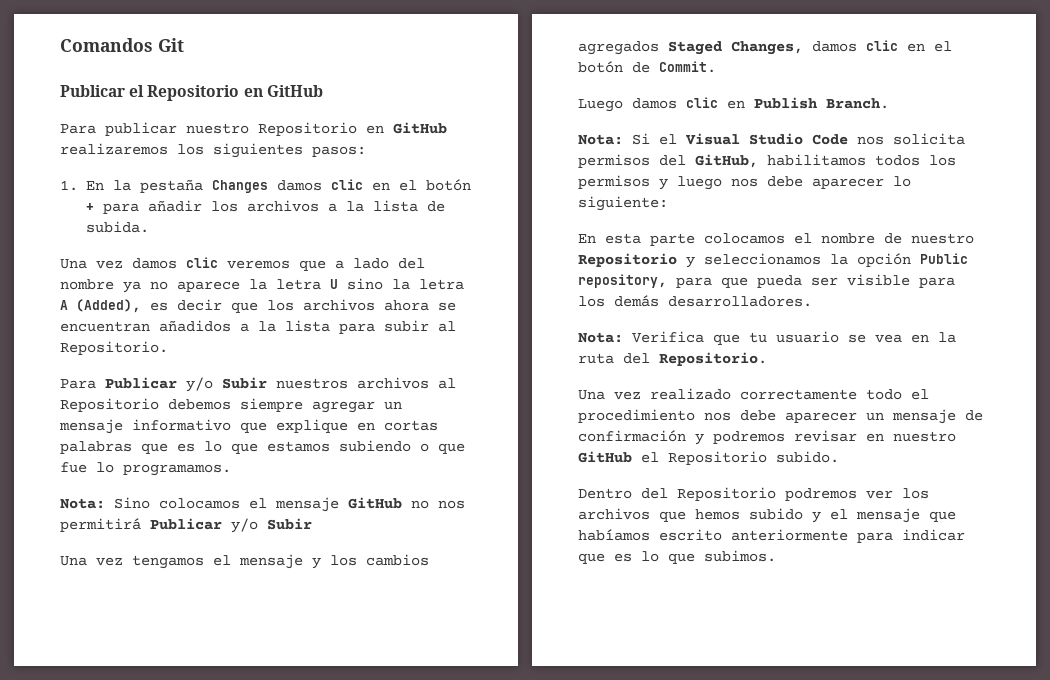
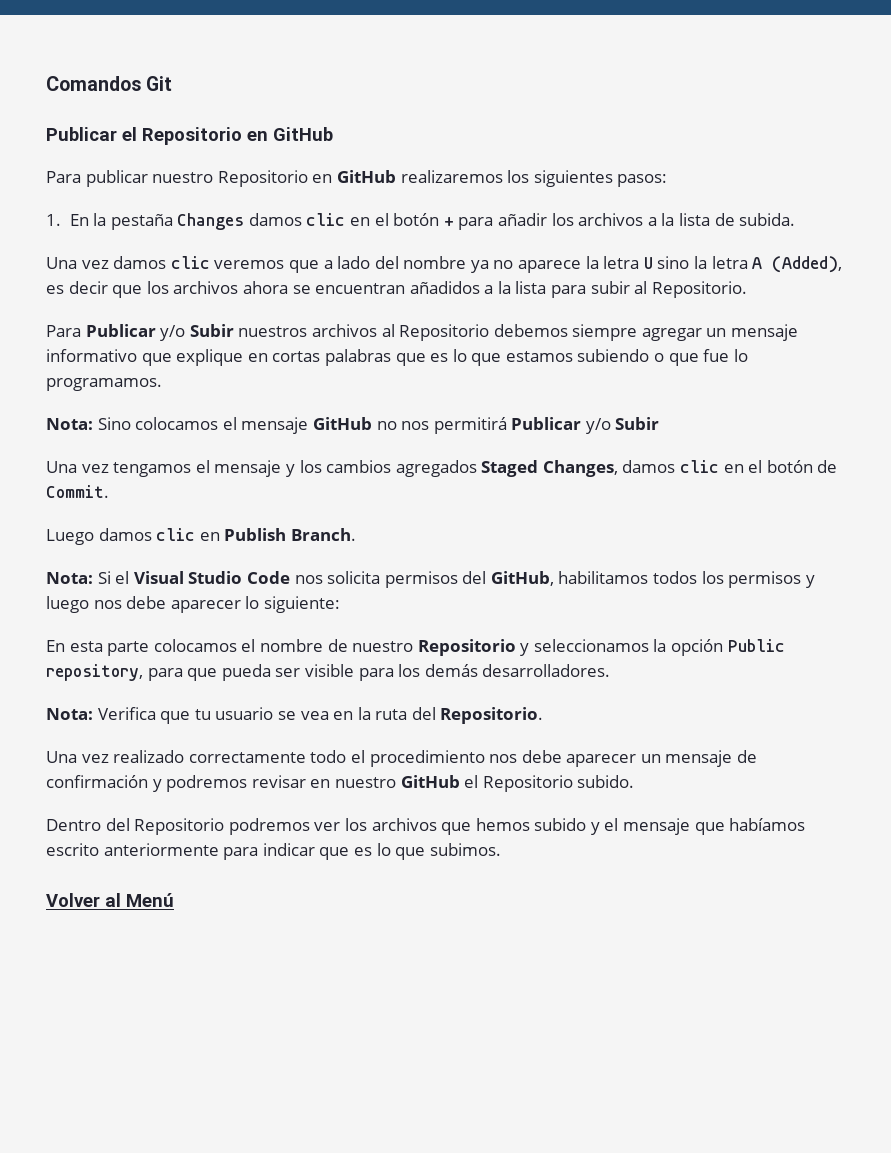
+ Volver al Menú

